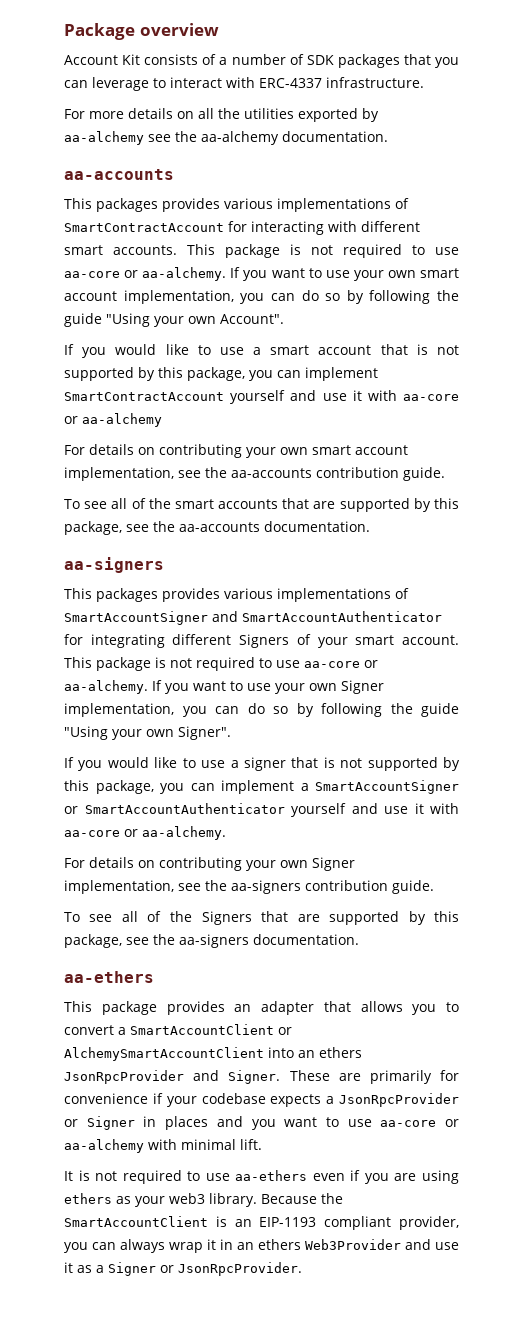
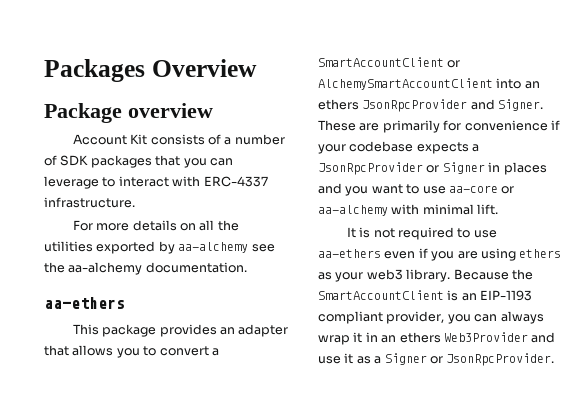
+ Packages Overview
  For more details on all the utilities exported by aa-alchemy see the aa-alchemy documentation.
- aa-accounts
- This packages provides various implementations of SmartContractAccount for interacting with different smart accounts. This package is not required to use aa-core or aa-alchemy. If you want to use your own smart account implementation, you can do so by following the guide "Using your own Account".
- If you would like to use a smart account that is not supported by this package, you can implement SmartContractAccount yourself and use it with aa-core or aa-alchemy
- For details on contributing your own smart account implementation, see the aa-accounts contribution guide.
- To see all of the smart accounts that are supported by this package, see the aa-accounts documentation.
- aa-signers
- This packages provides various implementations of SmartAccountSigner and SmartAccountAuthenticator for integrating different Signers of your smart account. This package is not required to use aa-core or aa-alchemy. If you want to use your own Signer implementation, you can do so by following the guide "Using your own Signer".
- If you would like to use a signer that is not supported by this package, you can implement a SmartAccountSigner or SmartAccountAuthenticator yourself and use it with aa-core or aa-alchemy.
- For details on contributing your own Signer implementation, see the aa-signers contribution guide.
- To see all of the Signers that are supported by this package, see the aa-signers documentation.

